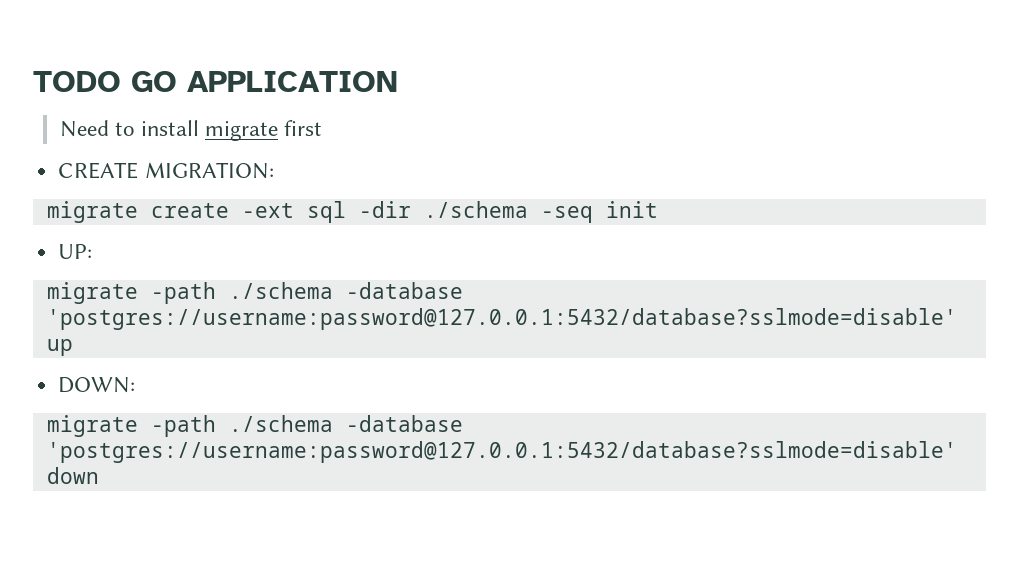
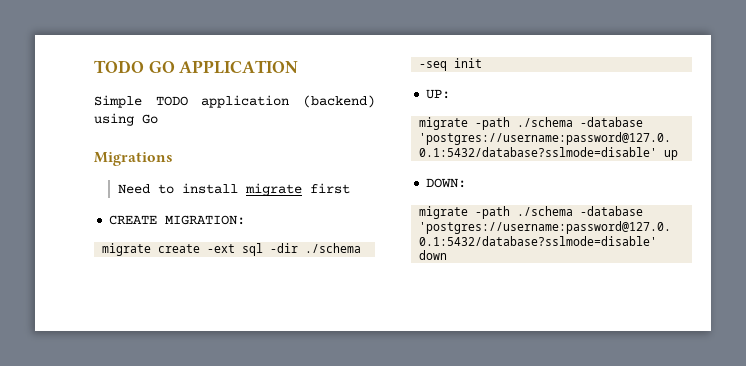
+ Simple TODO application (backend) using Go
+ Migrations

